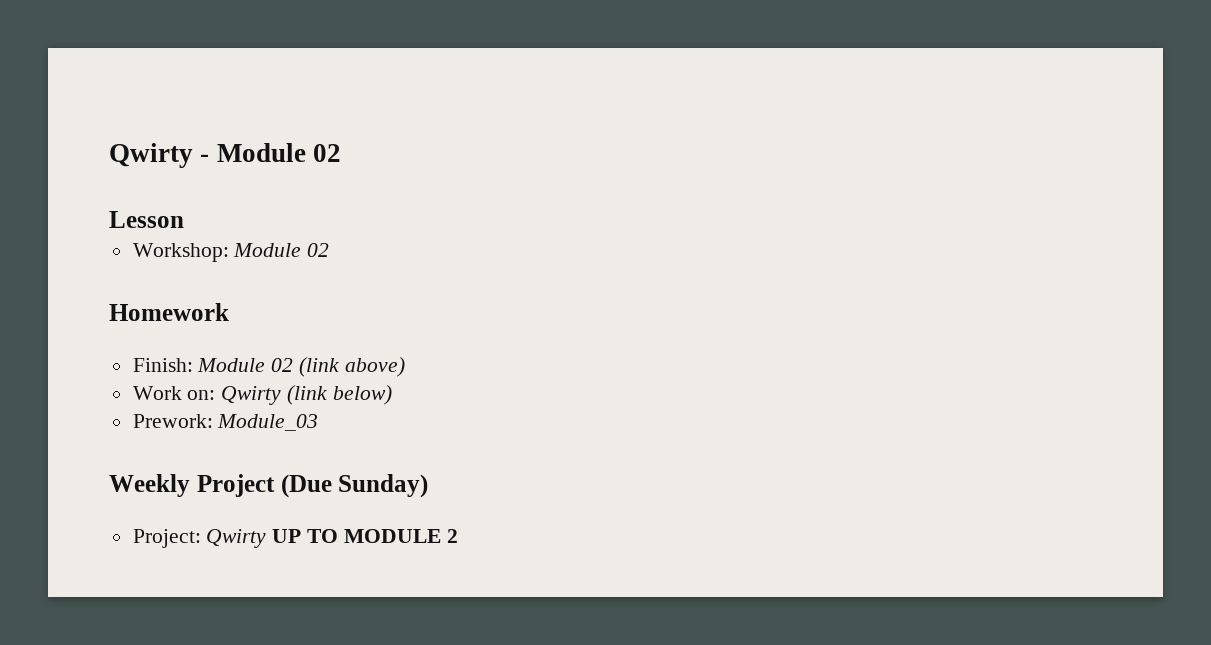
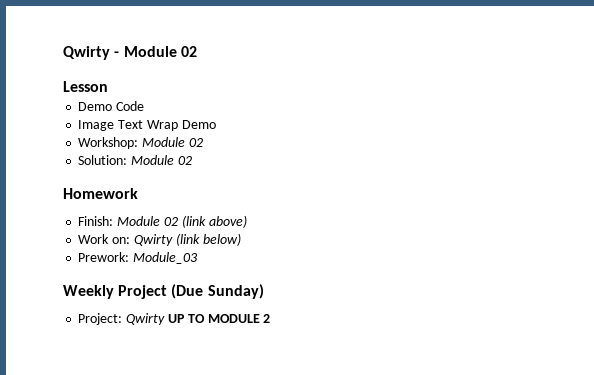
+ Demo Code
+ Image Text Wrap Demo
+ Solution: Module 02

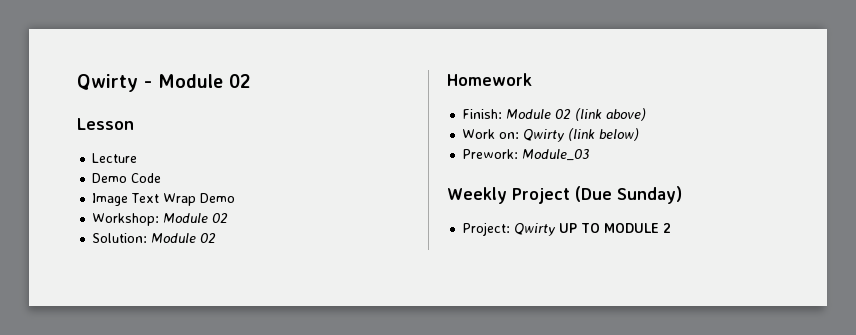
+ Lecture

